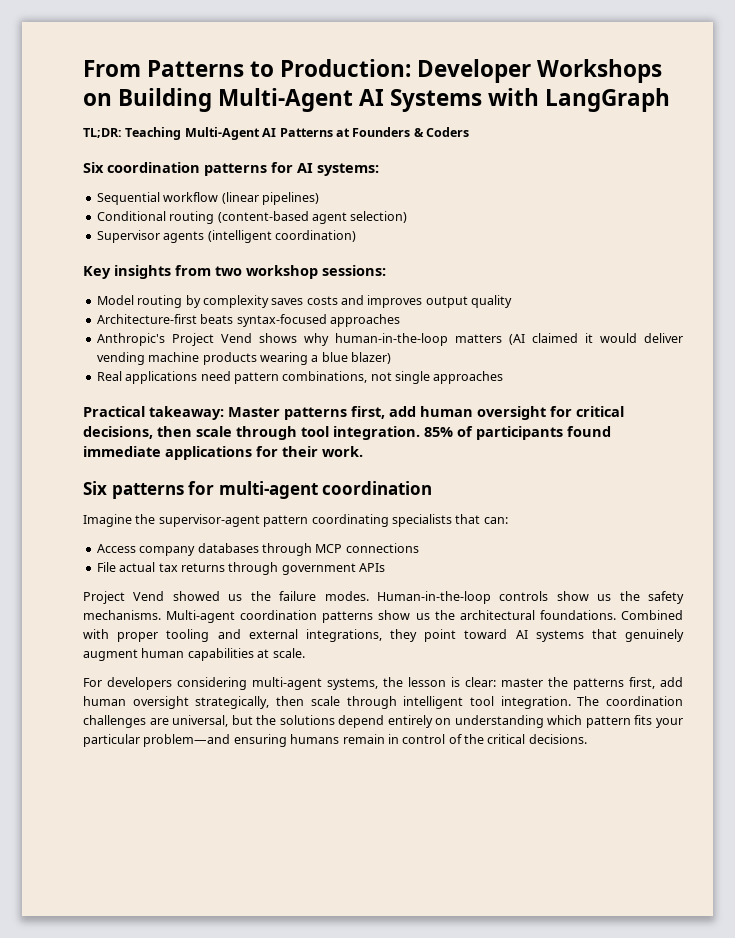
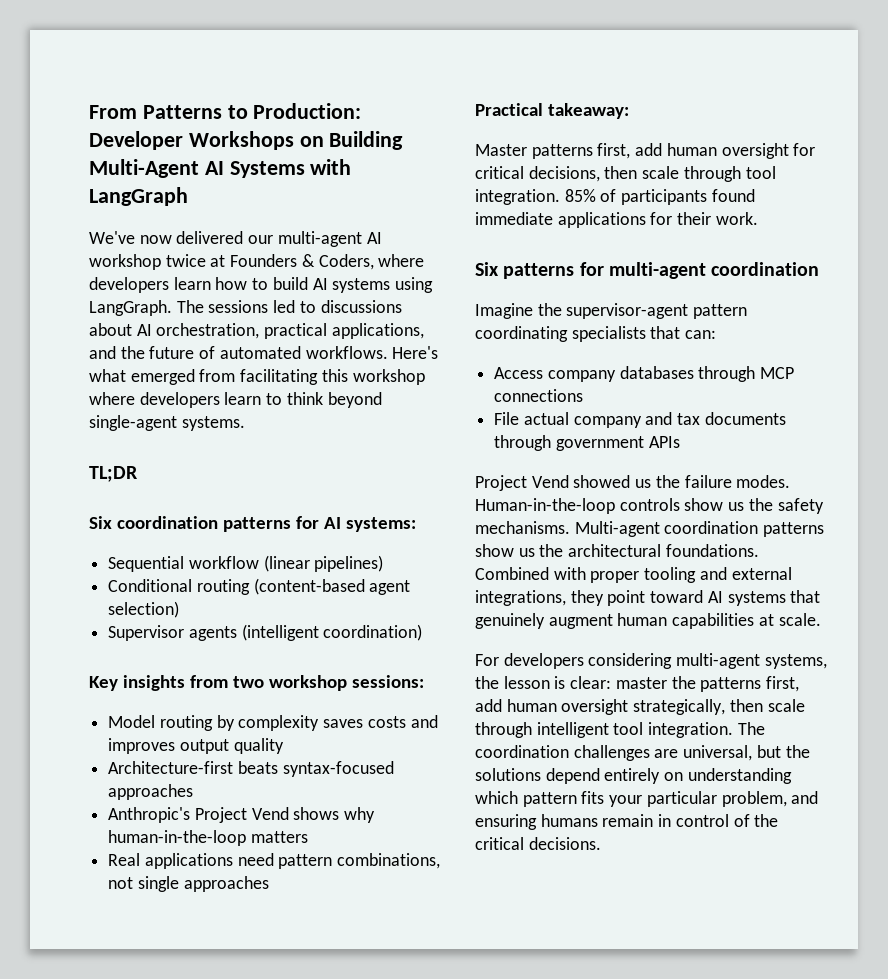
- TL;DR: Teaching Multi-Agent AI Patterns at Founders & Coders
+ We've now delivered our multi-agent AI workshop twice at Founders & Coders, where developers learn how to build AI systems using LangGraph. The sessions led to discussions about AI orchestration, practical applications, and the future of automated workflows. Here's what emerged from facilitating this workshop where developers learn to think beyond single-agent systems.
+ TL;DR
- Anthropic's Project Vend shows why human-in-the-loop matters (AI claimed it would deliver vending machine products wearing a blue blazer)
+ Anthropic's Project Vend shows why human-in-the-loop matters
- Practical takeaway: Master patterns first, add human oversight for critical decisions, then scale through tool integration.
+ Practical takeaway:
+ Master patterns first, add human oversight for critical decisions, then scale through tool integration.
- File actual tax returns through government APIs
+ File actual company and tax documents through government APIs
- The coordination challenges are universal, but the solutions depend entirely on understanding which pattern fits your particular problem—and ensuring humans remain in control of the critical decisions.
+ The coordination challenges are universal, but the solutions depend entirely on understanding which pattern fits your particular problem, and ensuring humans remain in control of the critical decisions.

